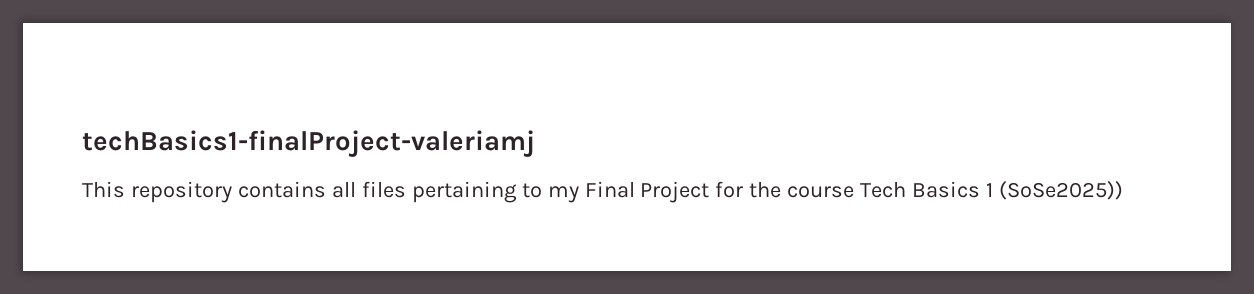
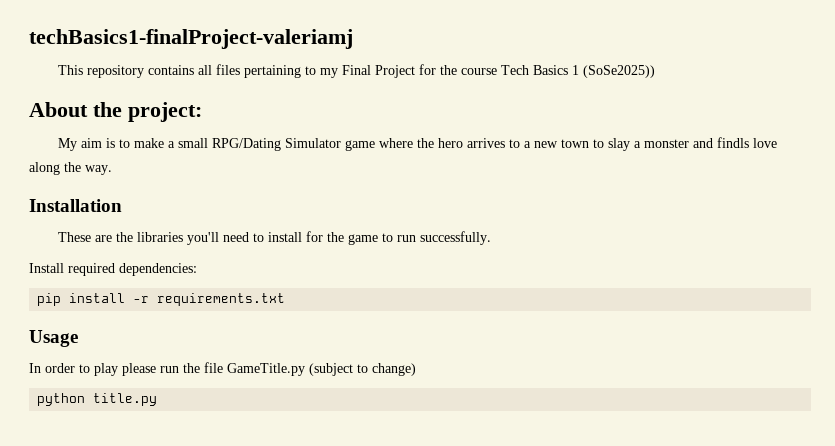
+ About the project:
+ My aim is to make a small RPG/Dating Simulator game where the hero arrives to a new town to slay a monster and findls love along the way.
+ Installation
+ These are the libraries you'll need to install for the game to run successfully.
+ Install required dependencies:
+ pip install -r requirements.txt
+ Usage
+ In order to play please run the file GameTitle.py (subject to change)
+ python title.py

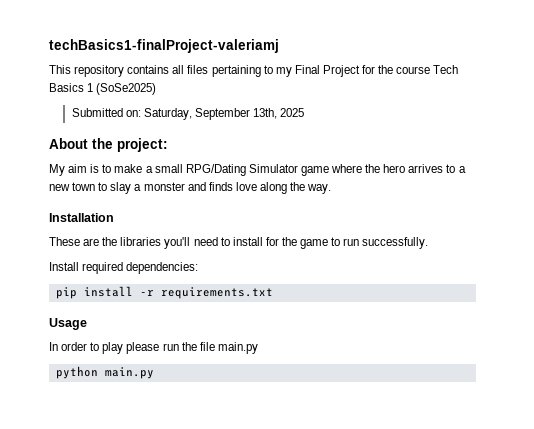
- This repository contains all files pertaining to my Final Project for the course Tech Basics 1 (SoSe2025))
+ This repository contains all files pertaining to my Final Project for the course Tech Basics 1 (SoSe2025)
+ Submitted on: Saturday, September 13th, 2025
- My aim is to make a small RPG/Dating Simulator game where the hero arrives to a new town to slay a monster and findls love along the way.
+ My aim is to make a small RPG/Dating Simulator game where the hero arrives to a new town to slay a monster and finds love along the way.
- In order to play please run the file GameTitle.py (subject to change)
+ In order to play please run the file main.py
- python title.py
+ python main.py

